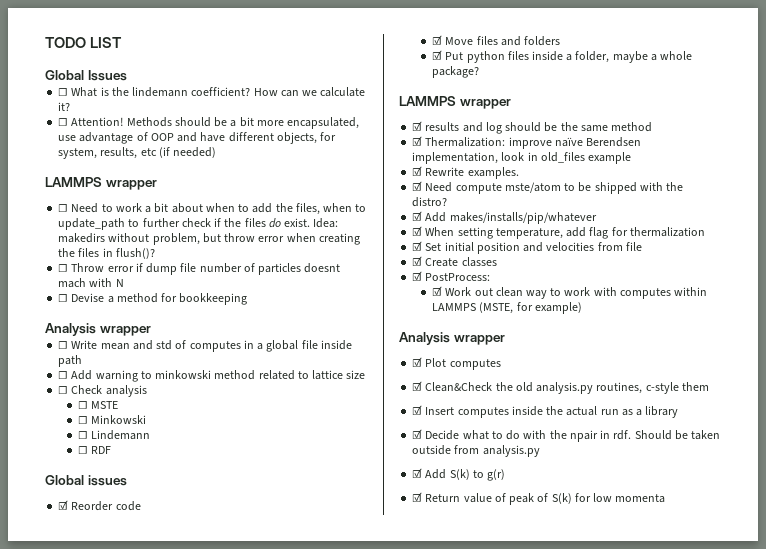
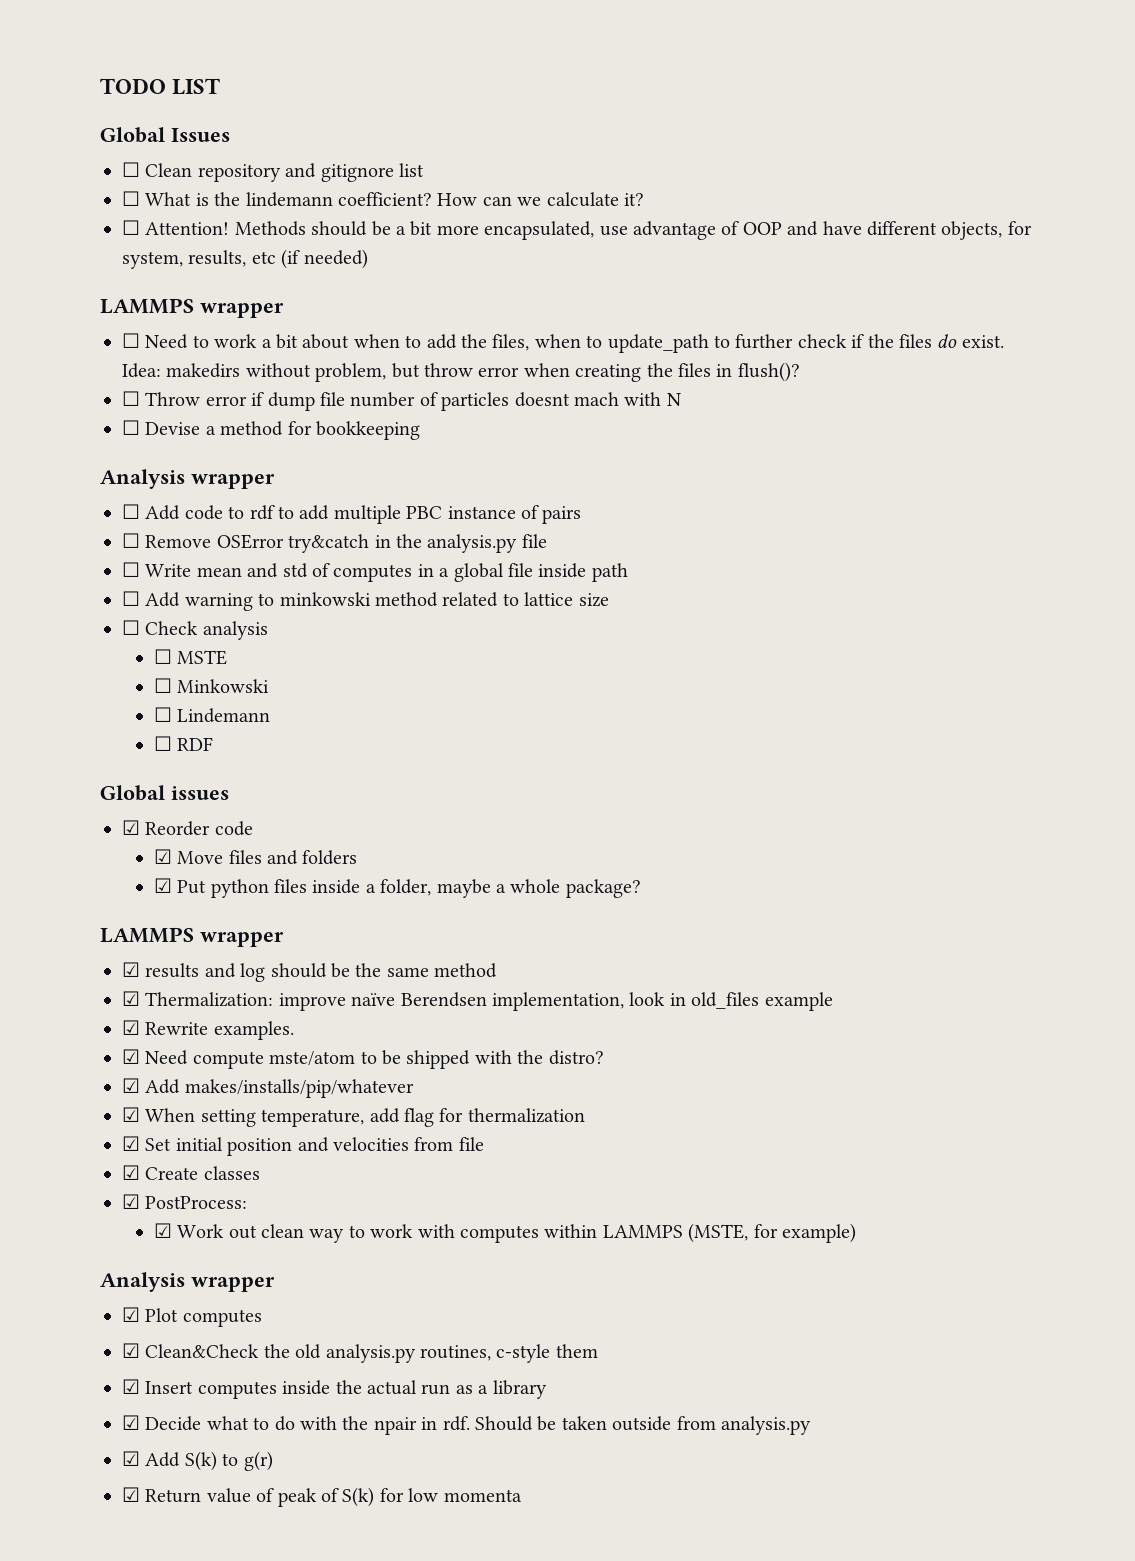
+ ☐ Clean repository and gitignore list
+ ☐ Add code to rdf to add multiple PBC instance of pairs
+ ☐ Remove OSError try&catch in the analysis.py file

